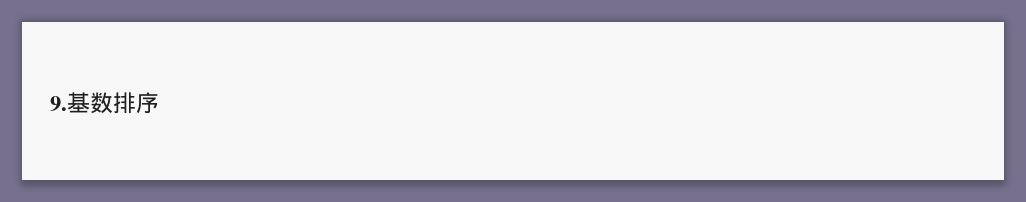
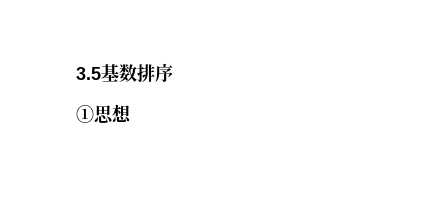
- 9.基数排序
+ 3.5基数排序
+ ①思想

